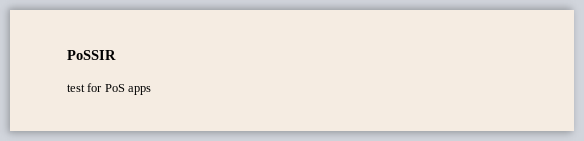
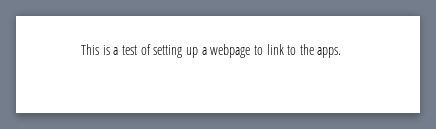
- PoSSIR
- test for PoS apps
+ This is a test of setting up a webpage to link to the apps.

